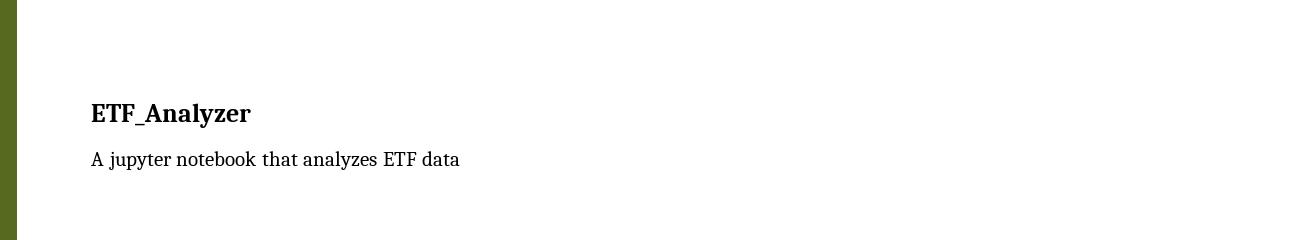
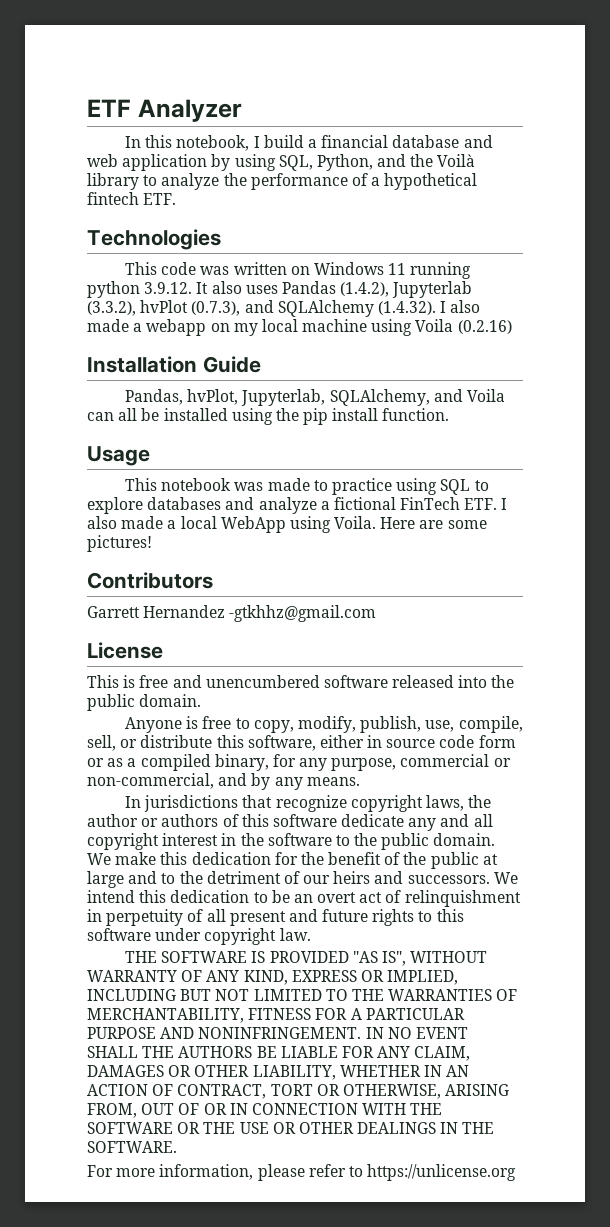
- ETF_Analyzer
- A jupyter notebook that analyzes ETF data
+ ETF Analyzer
+ In this notebook, I build a financial database and web application by using SQL, Python, and the Voilà library to analyze the performance of a hypothetical fintech ETF.
+ Technologies
+ This code was written on Windows 11 running python 3.9.12. It also uses Pandas (1.4.2), Jupyterlab (3.3.2), hvPlot (0.7.3), and SQLAlchemy (1.4.32). I also made a webapp on my local machine using Voila (0.2.16)
+ Installation Guide
+ Pandas, hvPlot, Jupyterlab, SQLAlchemy, and Voila can all be installed using the pip install function.
+ Usage
+ This notebook was made to practice using SQL to explore databases and analyze a fictional FinTech ETF. I also made a local WebApp using Voila. Here are some pictures!
+ Contributors
+ Garrett Hernandez -gtkhhz@gmail.com
+ License
+ This is free and unencumbered software released into the public domain.
+ Anyone is free to copy, modify, publish, use, compile, sell, or distribute this software, either in source code form or as a compiled binary, for any purpose, commercial or non-commercial, and by any means.
+ In jurisdictions that recognize copyright laws, the author or authors of this software dedicate any and all copyright interest in the software to the public domain. We make this dedication for the benefit of the public at large and to the detriment of our heirs and successors. We intend this dedication to be an overt act of relinquishment in perpetuity of all present and future rights to this software under copyright law.
+ THE SOFTWARE IS PROVIDED "AS IS", WITHOUT WARRANTY OF ANY KIND, EXPRESS OR IMPLIED, INCLUDING BUT NOT LIMITED TO THE WARRANTIES OF MERCHANTABILITY, FITNESS FOR A PARTICULAR PURPOSE AND NONINFRINGEMENT. IN NO EVENT SHALL THE AUTHORS BE LIABLE FOR ANY CLAIM, DAMAGES OR OTHER LIABILITY, WHETHER IN AN ACTION OF CONTRACT, TORT OR OTHERWISE, ARISING FROM, OUT OF OR IN CONNECTION WITH THE SOFTWARE OR THE USE OR OTHER DEALINGS IN THE SOFTWARE.
+ For more information, please refer to https://unlicense.org

